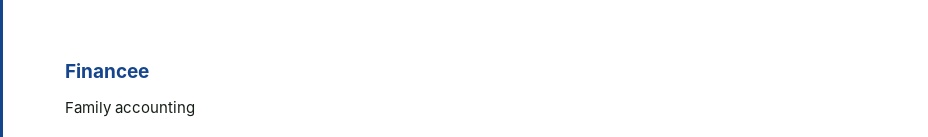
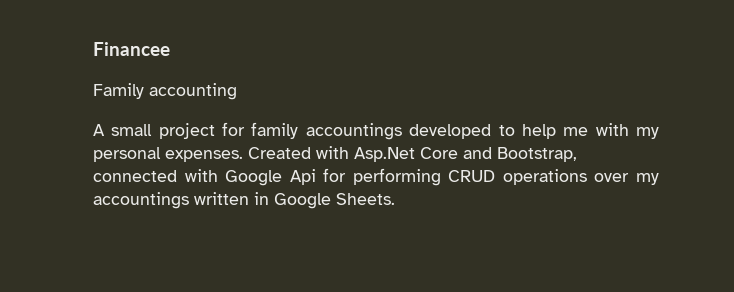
+ A small project for family accountings developed to help me with my personal expenses. Created with Asp.Net Core and Bootstrap, connected with Google Api for performing CRUD operations over my accountings written in Google Sheets.

